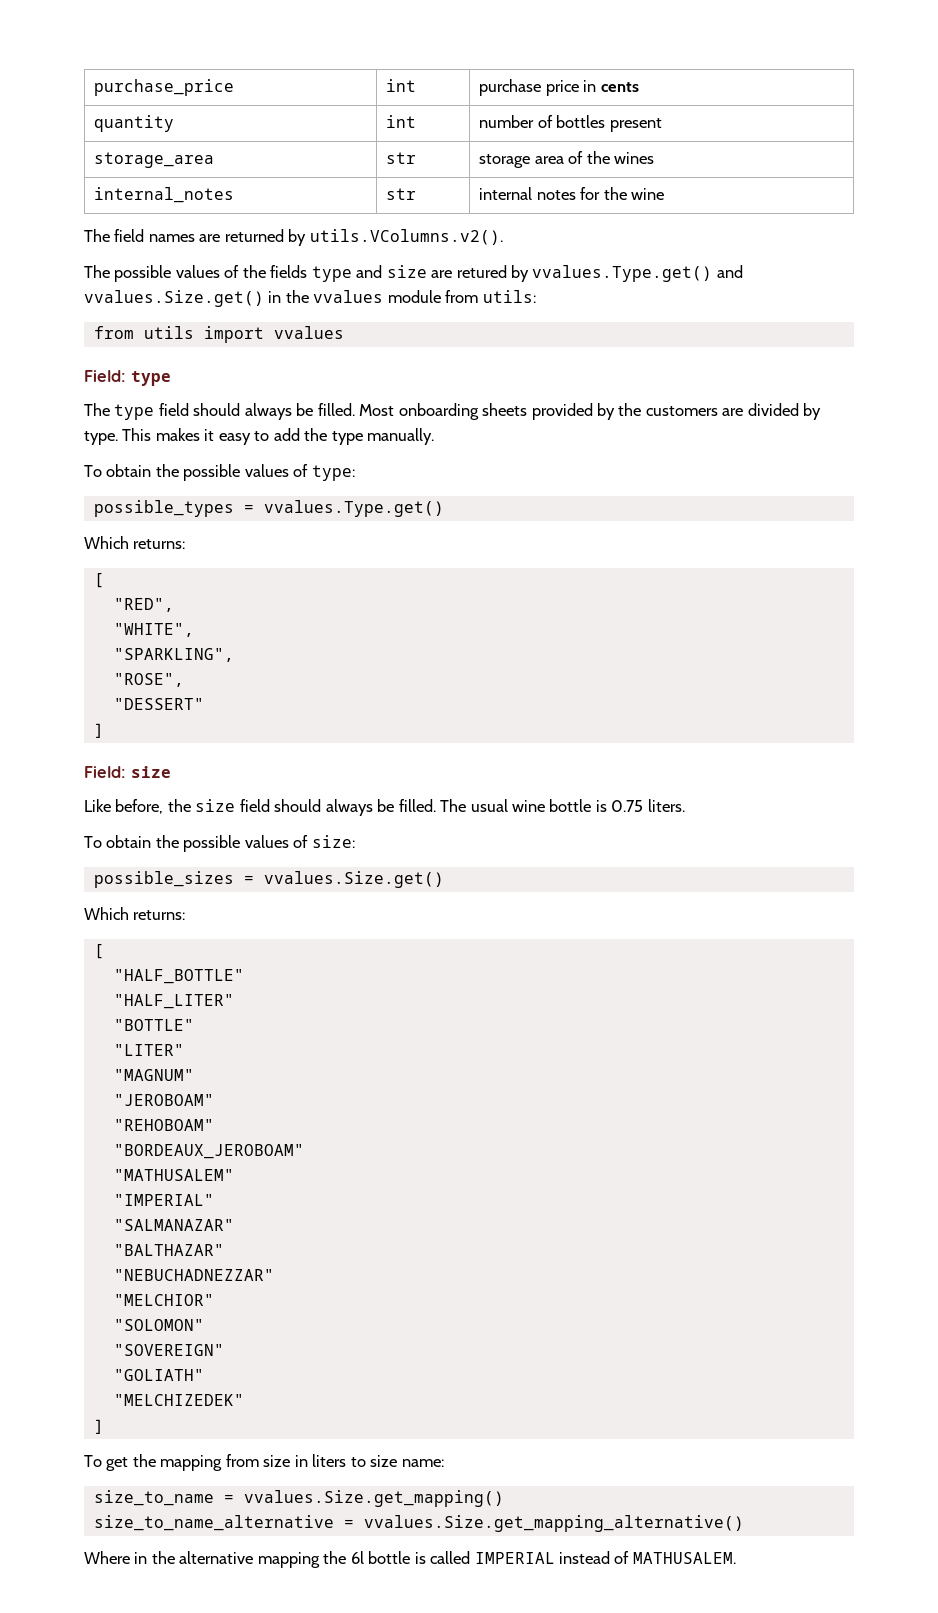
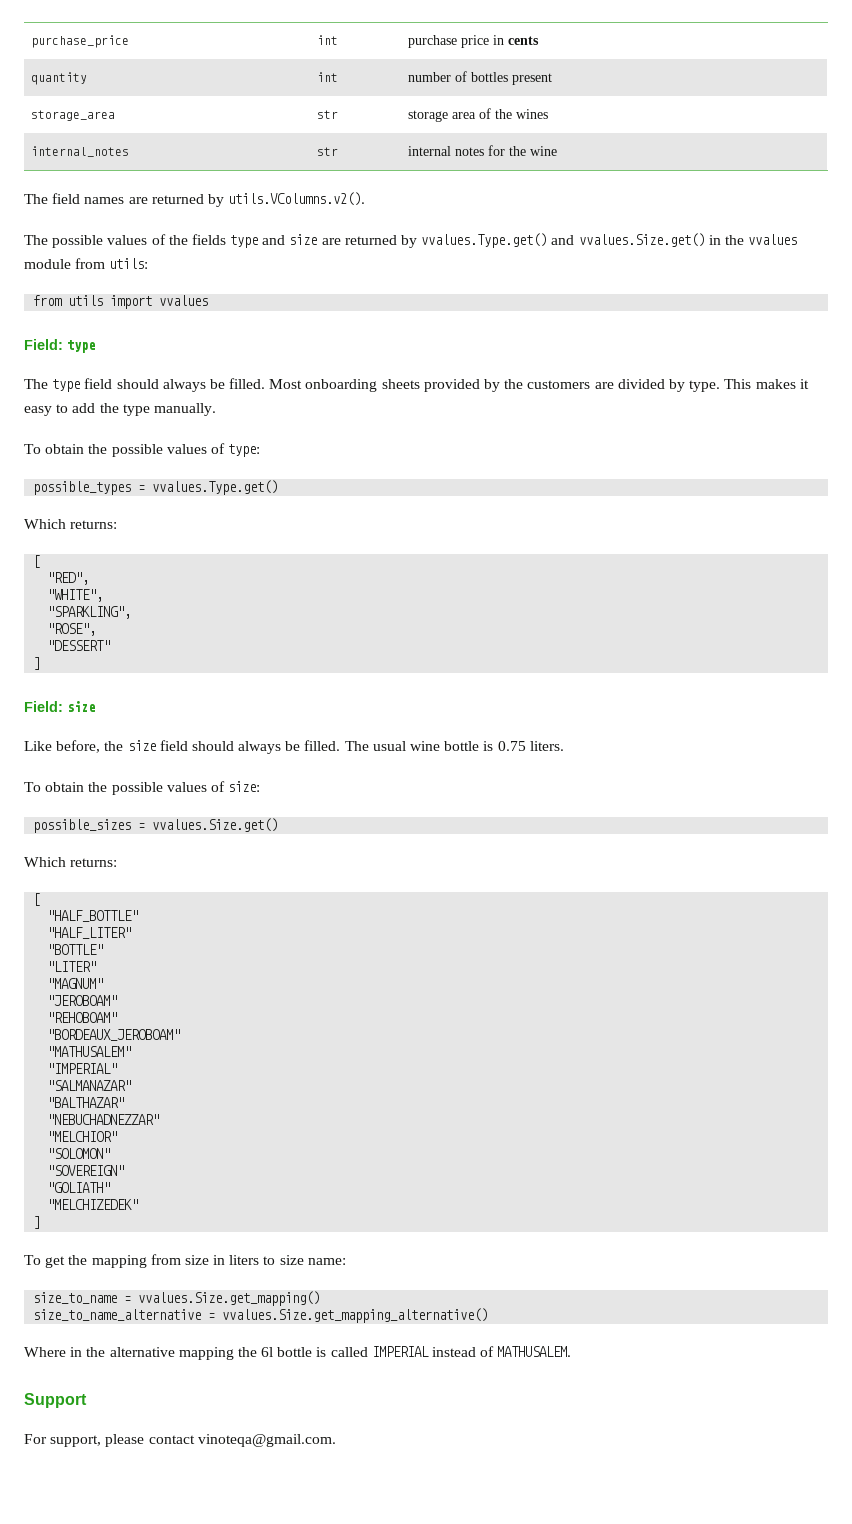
- The possible values of the fields type and size are retured by vvalues.Type.get() and vvalues.Size.get() in the vvalues module from utils:
+ The possible values of the fields type and size are returned by vvalues.Type.get() and vvalues.Size.get() in the vvalues module from utils:
+ Support
+ For support, please contact vinoteqa@gmail.com.

